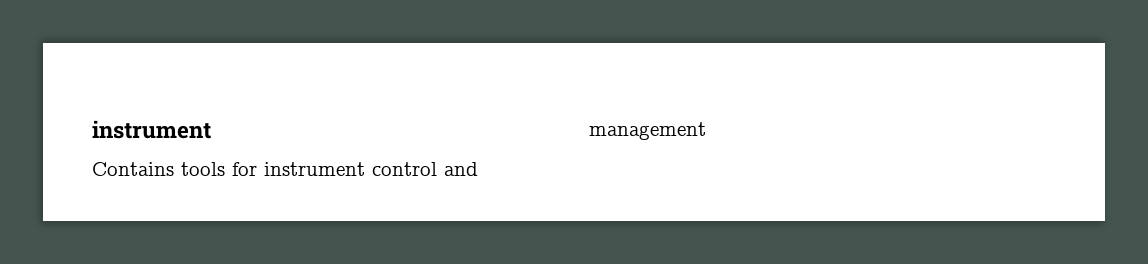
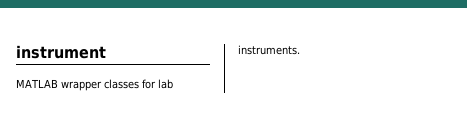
- Contains tools for instrument control and management
+ MATLAB wrapper classes for lab instruments.

